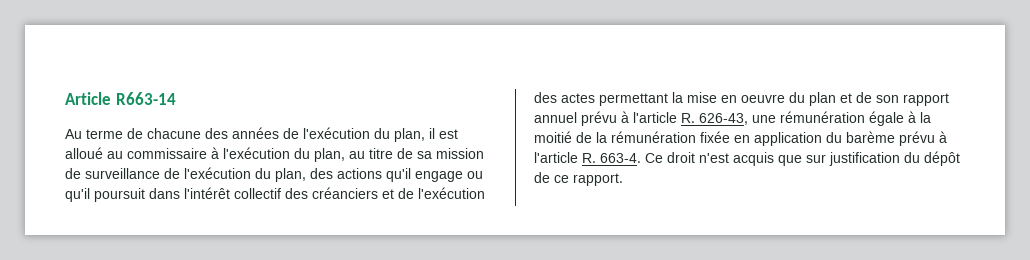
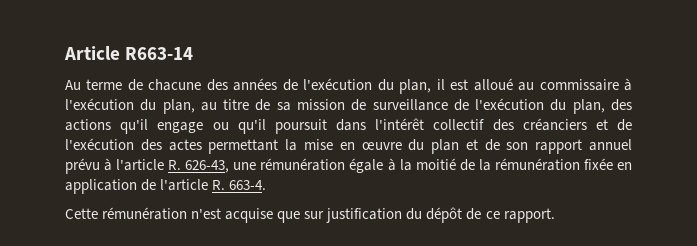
- Au terme de chacune des années de l'exécution du plan, il est alloué au commissaire à l'exécution du plan, au titre de sa mission de surveillance de l'exécution du plan, des actions qu'il engage ou qu'il poursuit dans l'intérêt collectif des créanciers et de l'exécution des actes permettant la mise en oeuvre du plan et de son rapport annuel prévu à l'article R. 626-43, une rémunération égale à la moitié de la rémunération fixée en application du barème prévu à l'article R. 663-4. Ce droit n'est acquis que sur justification du dépôt de ce rapport.
+ Au terme de chacune des années de l'exécution du plan, il est alloué au commissaire à l'exécution du plan, au titre de sa mission de surveillance de l'exécution du plan, des actions qu'il engage ou qu'il poursuit dans l'intérêt collectif des créanciers et de l'exécution des actes permettant la mise en œuvre du plan et de son rapport annuel prévu à l'article R. 626-43, une rémunération égale à la moitié de la rémunération fixée en application de l'article R. 663-4.
+ Cette rémunération n'est acquise que sur justification du dépôt de ce rapport.

